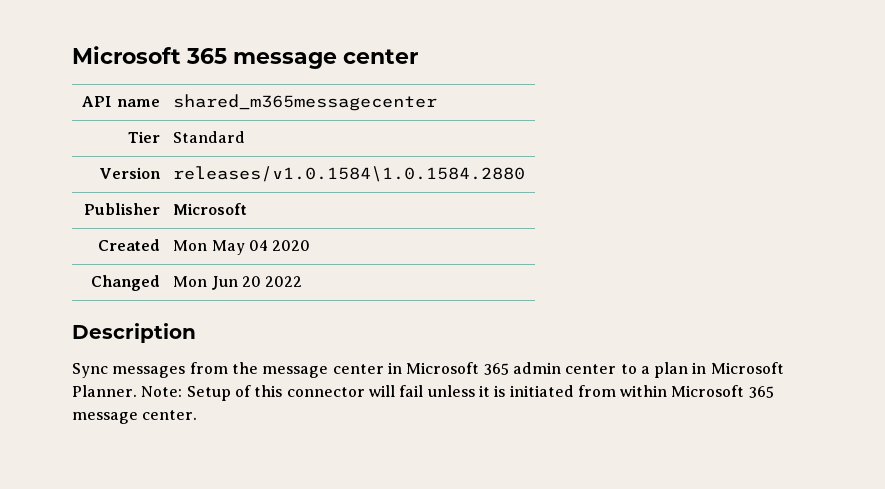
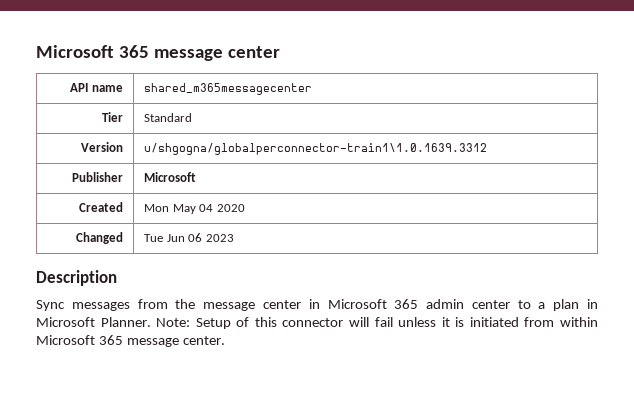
- Version | releases/v1.0.1584\1.0.1584.2880
+ Version | u/shgogna/globalperconnector-train1\1.0.1639.3312
- Changed | Mon Jun 20 2022
+ Changed | Tue Jun 06 2023

